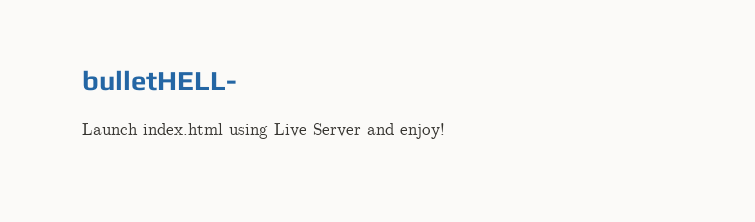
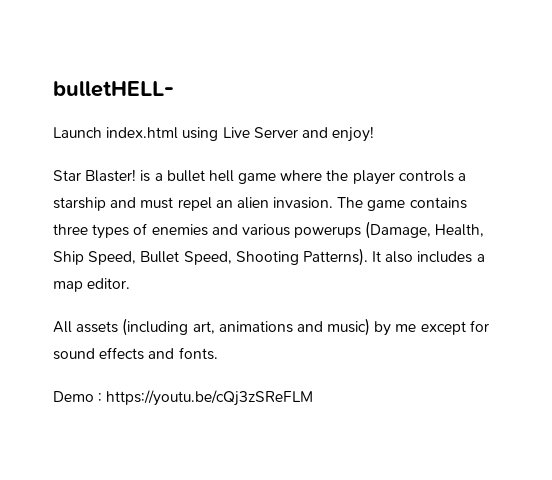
+ Star Blaster! is a bullet hell game where the player controls a starship and must repel an alien invasion. The game contains three types of enemies and various powerups (Damage, Health, Ship Speed, Bullet Speed, Shooting Patterns). It also includes a map editor.
+ All assets (including art, animations and music) by me except for sound effects and fonts.
+ Demo : https://youtu.be/cQj3zSReFLM

